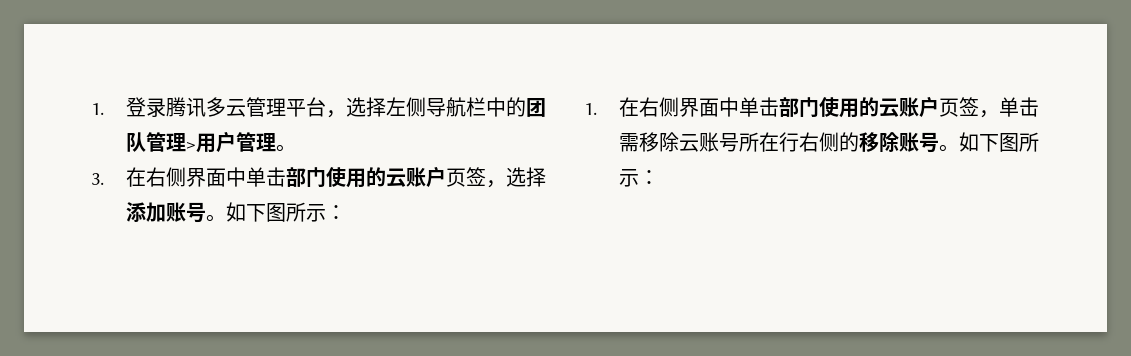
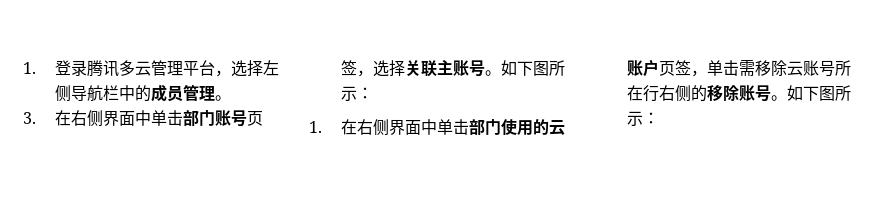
- 1.登录腾讯多云管理平台，选择左侧导航栏中的团队管理>用户管理。
+ 1.登录腾讯多云管理平台，选择左侧导航栏中的成员管理。
- 3.在右侧界面中单击部门使用的云账户页签，选择添加账号。
+ 3.在右侧界面中单击部门账号页签，选择关联主账号。

